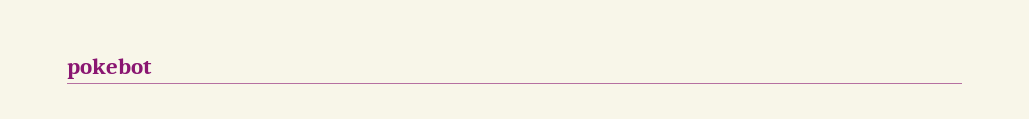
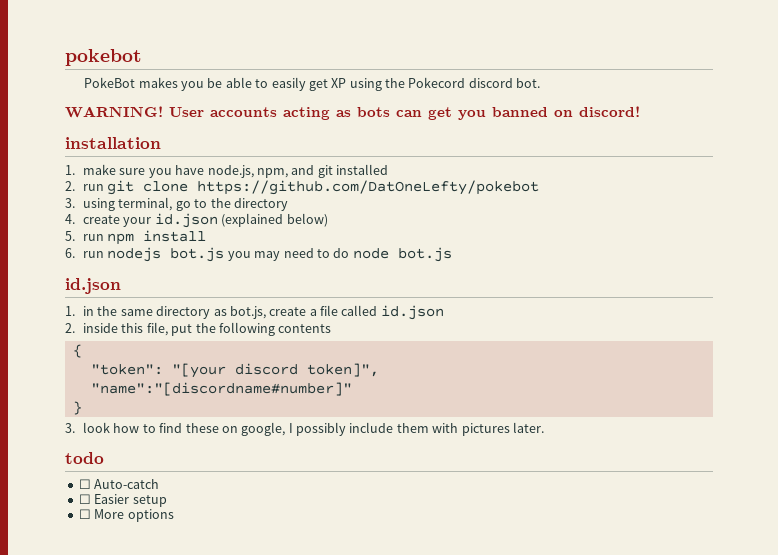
+ PokeBot makes you be able to easily get XP using the Pokecord discord bot.
+ WARNING! User accounts acting as bots can get you banned on discord!
+ installation
+ 1. make sure you have node.js, npm, and git installed
+ 2. run git clone https://github.com/DatOneLefty/pokebot
+ 3. using terminal, go to the directory
+ 4. create your id.json (explained below)
+ 5. run npm install
+ 6. run nodejs bot.js you may need to do node bot.js
+ id.json
+ 1. in the same directory as bot.js, create a file called id.json
+ 2. inside this file, put the following contents
+ {
+ "token": "[your discord token]",
+ "name":"[discordname#number]"
+ }
+ 3. look how to find these on google, I possibly include them with pictures later.
+ todo
+ ☐ Auto-catch
+ ☐ Easier setup
+ ☐ More options

